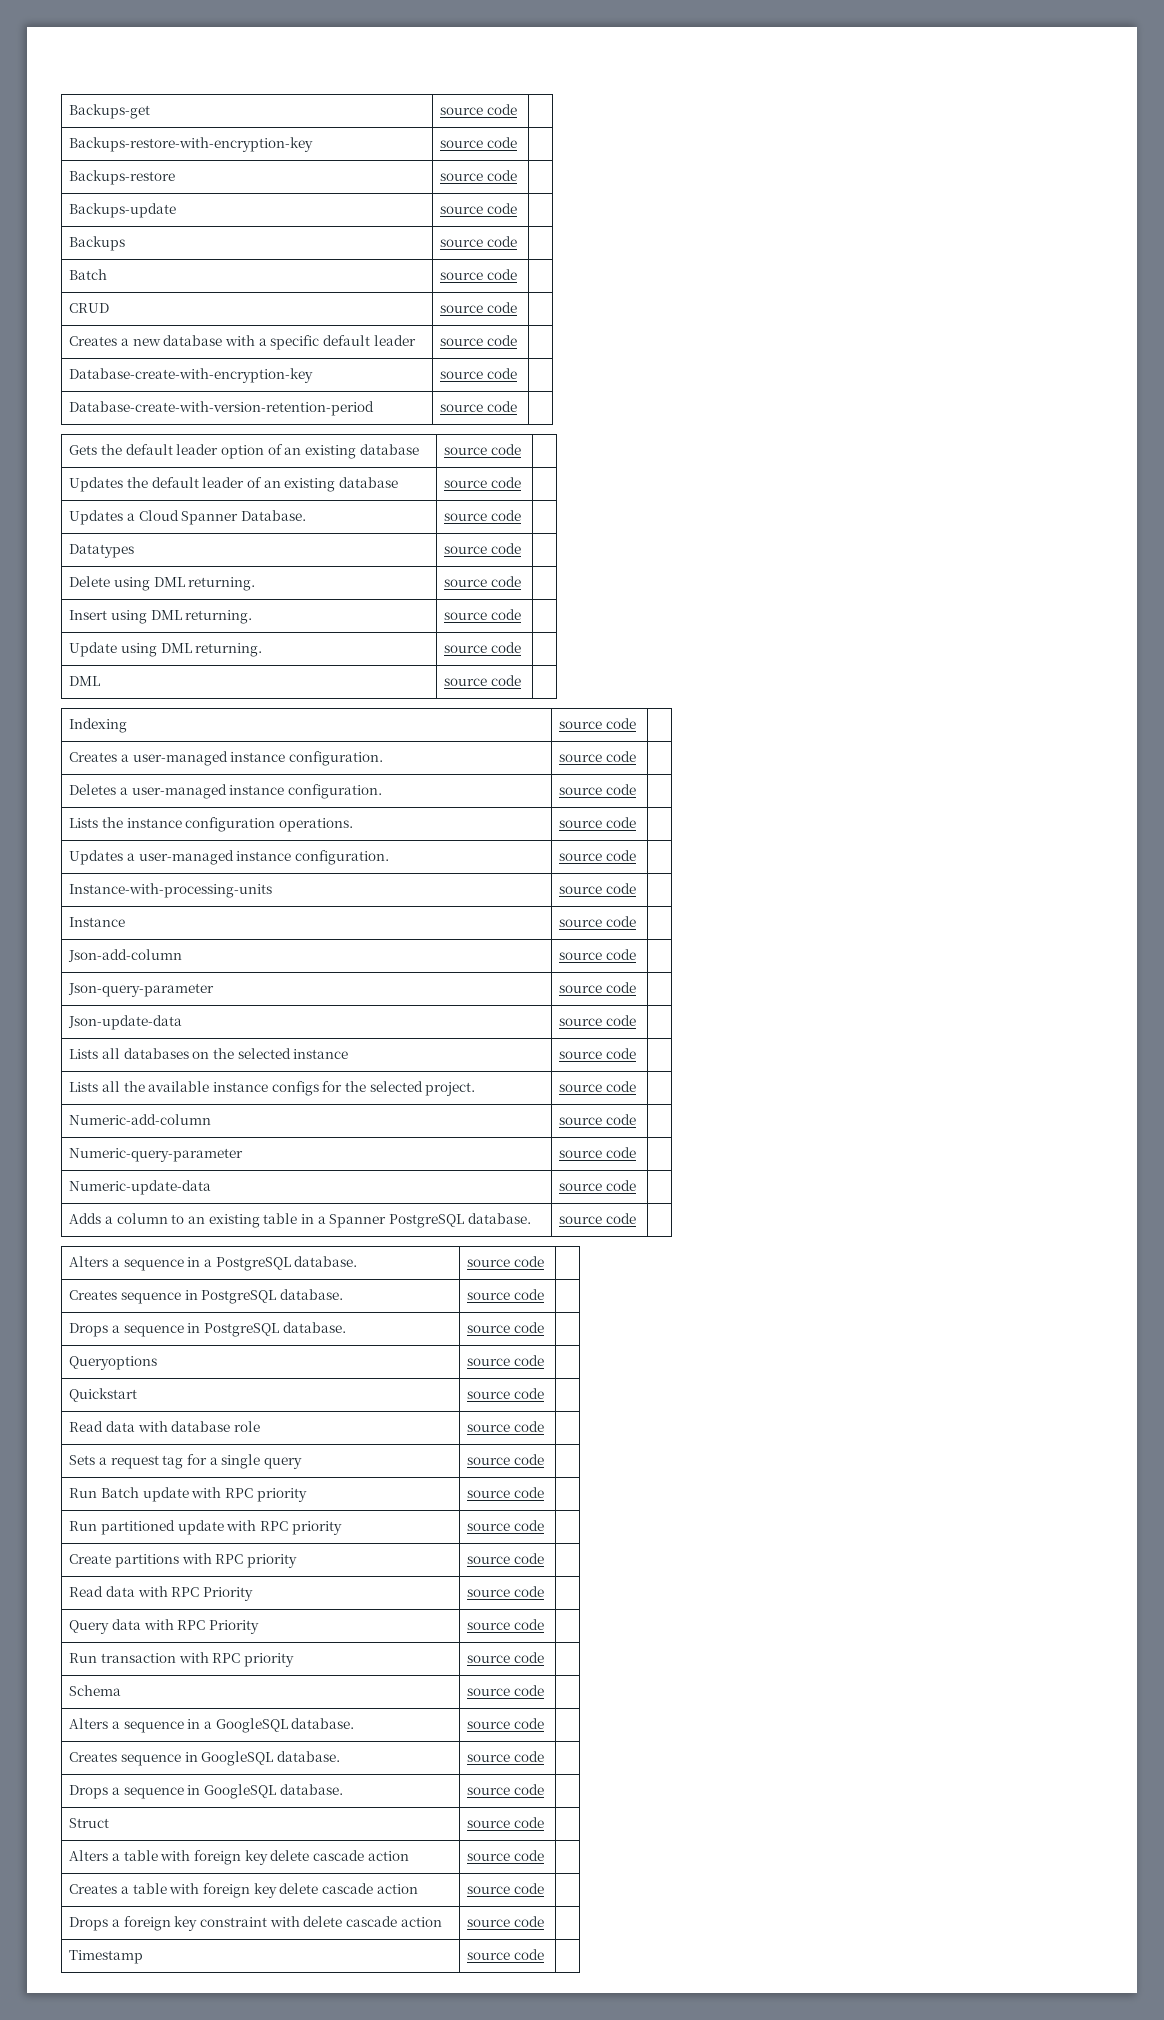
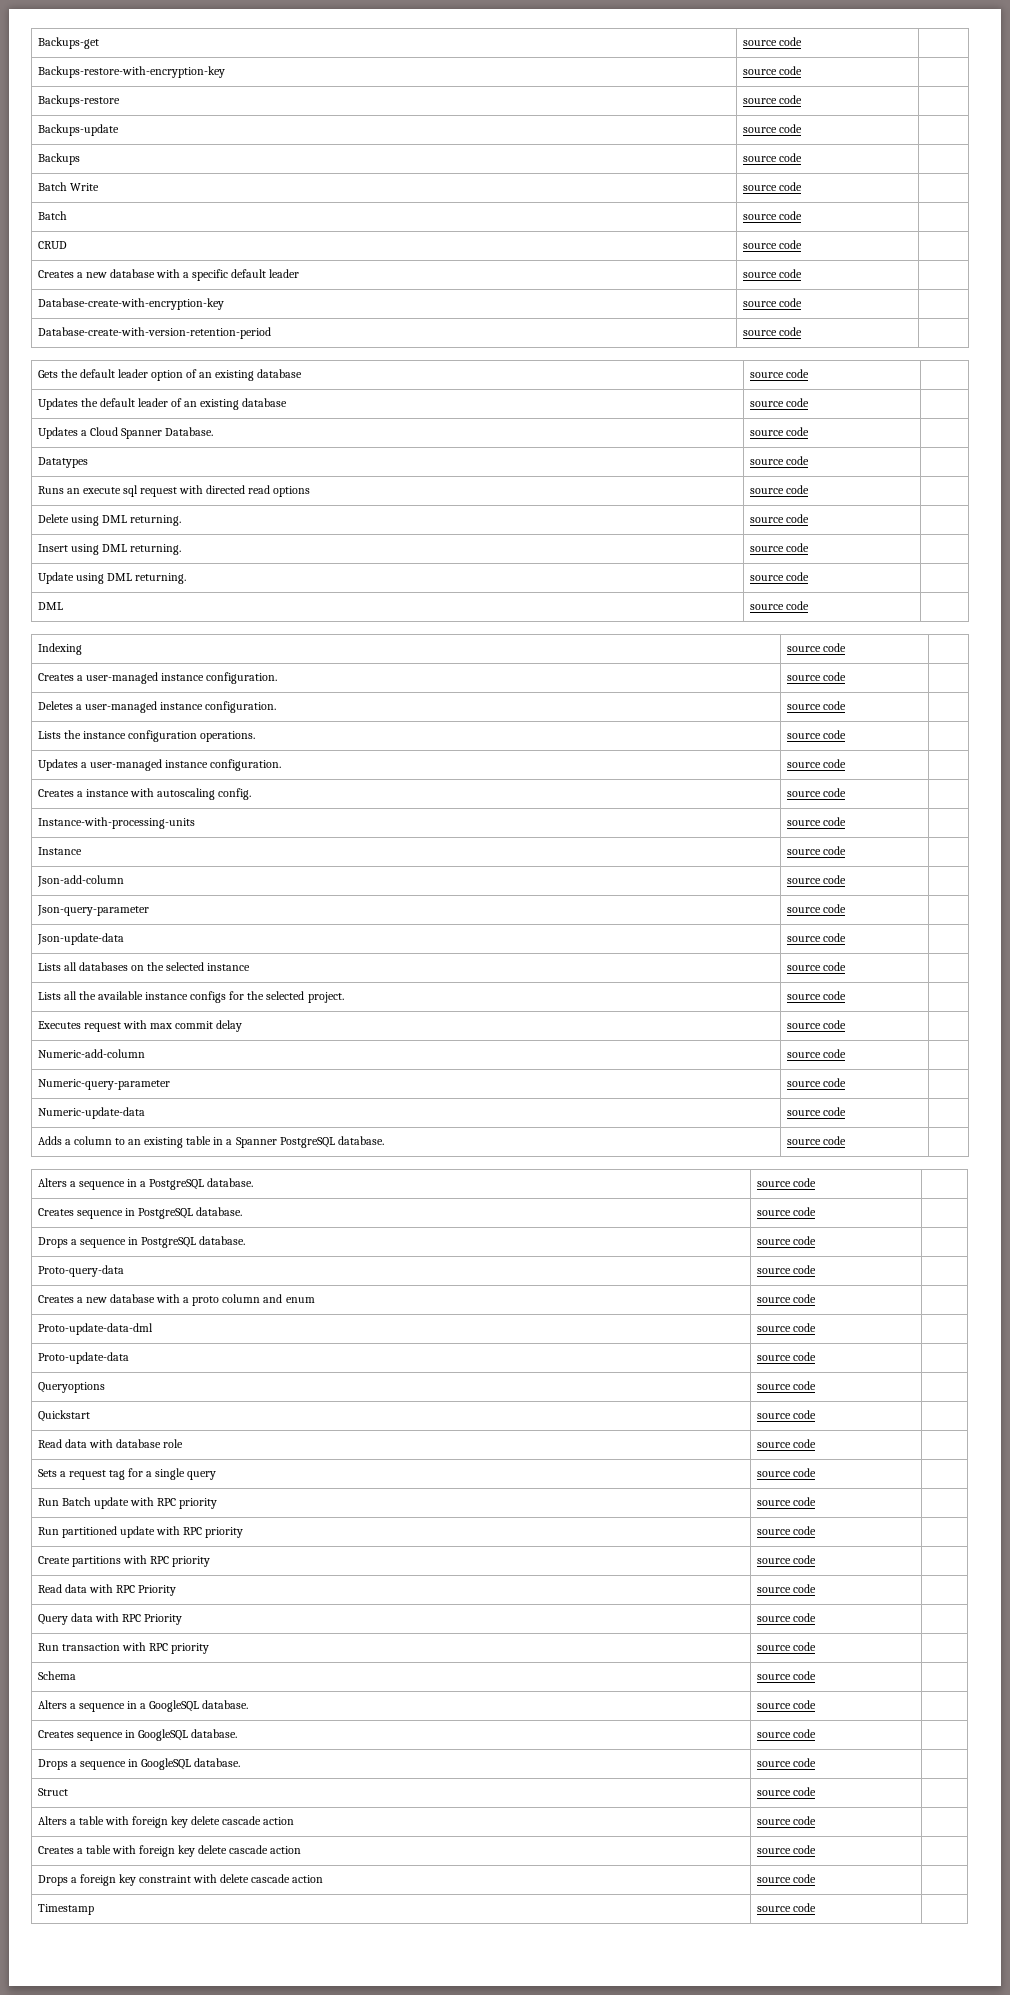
+ Batch Write | source code |
+ Runs an execute sql request with directed read options | source code |
+ Creates a instance with autoscaling config. | source code |
+ Executes request with max commit delay | source code |
+ Proto-query-data | source code |
+ Creates a new database with a proto column and enum | source code |
+ Proto-update-data-dml | source code |
+ Proto-update-data | source code |

